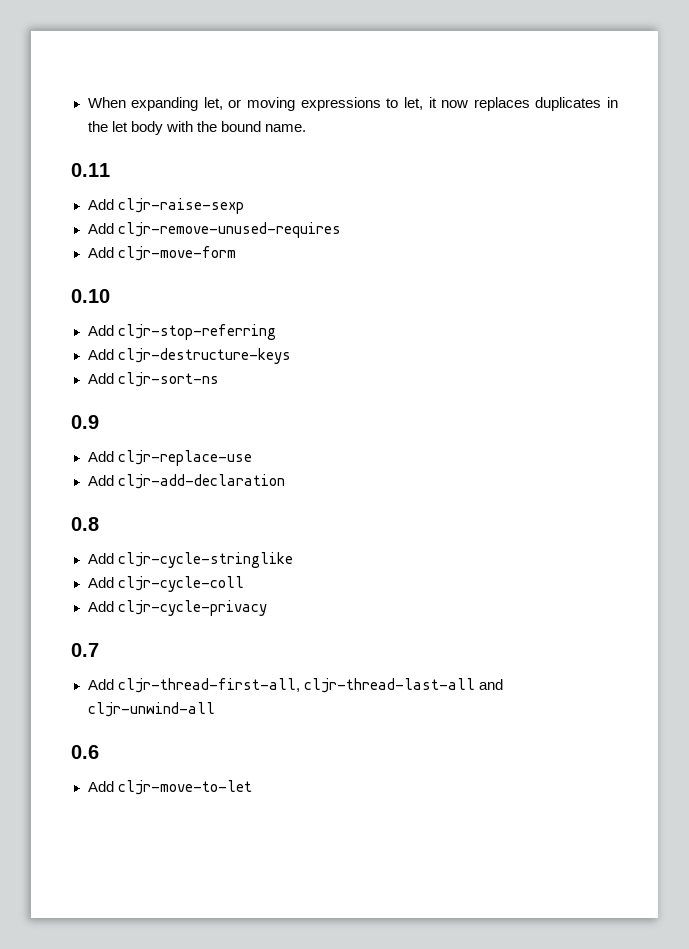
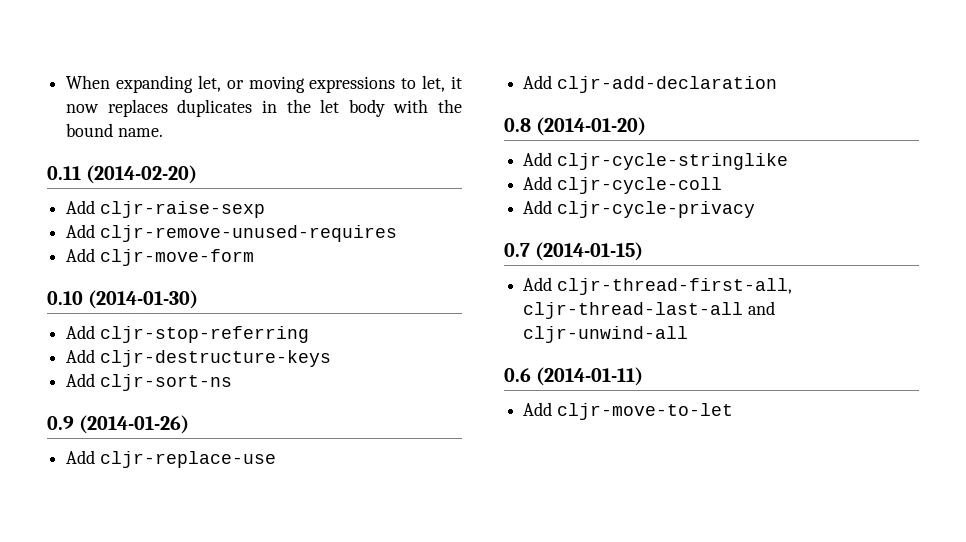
- 0.11
+ 0.11 (2014-02-20)
- 0.10
+ 0.10 (2014-01-30)
- 0.9
+ 0.9 (2014-01-26)
- 0.8
+ 0.8 (2014-01-20)
- 0.7
+ 0.7 (2014-01-15)
- 0.6
+ 0.6 (2014-01-11)

